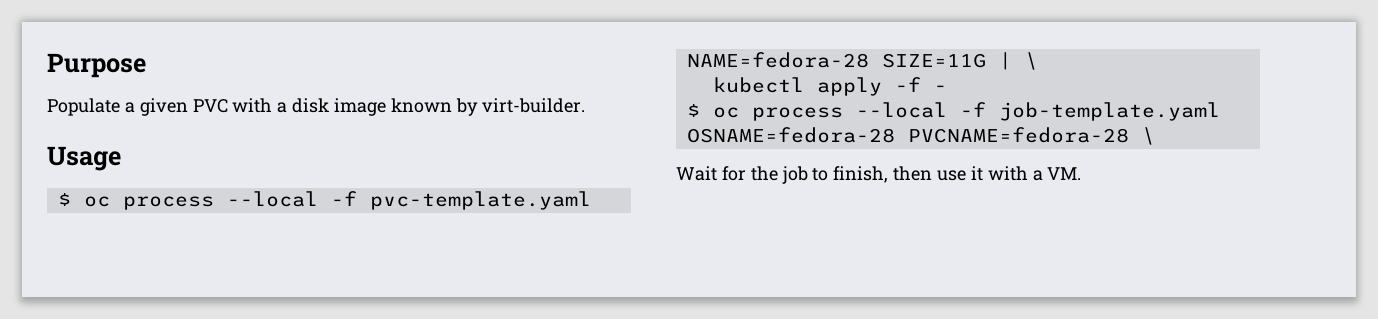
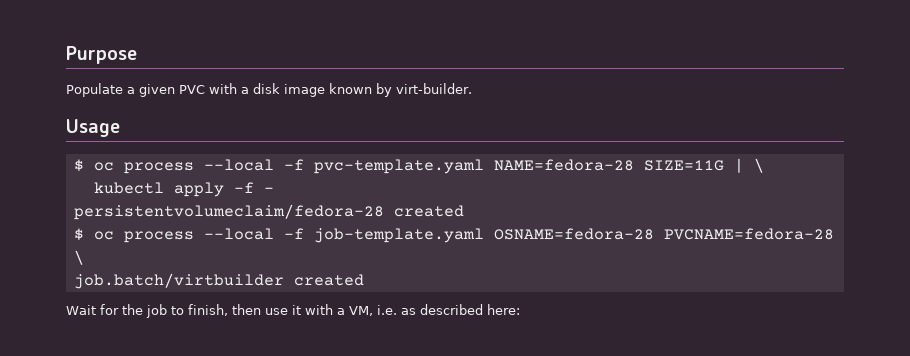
+ persistentvolumeclaim/fedora-28 created
+ job.batch/virtbuilder created
- Wait for the job to finish, then use it with a VM.
+ Wait for the job to finish, then use it with a VM, i.e. as described here:

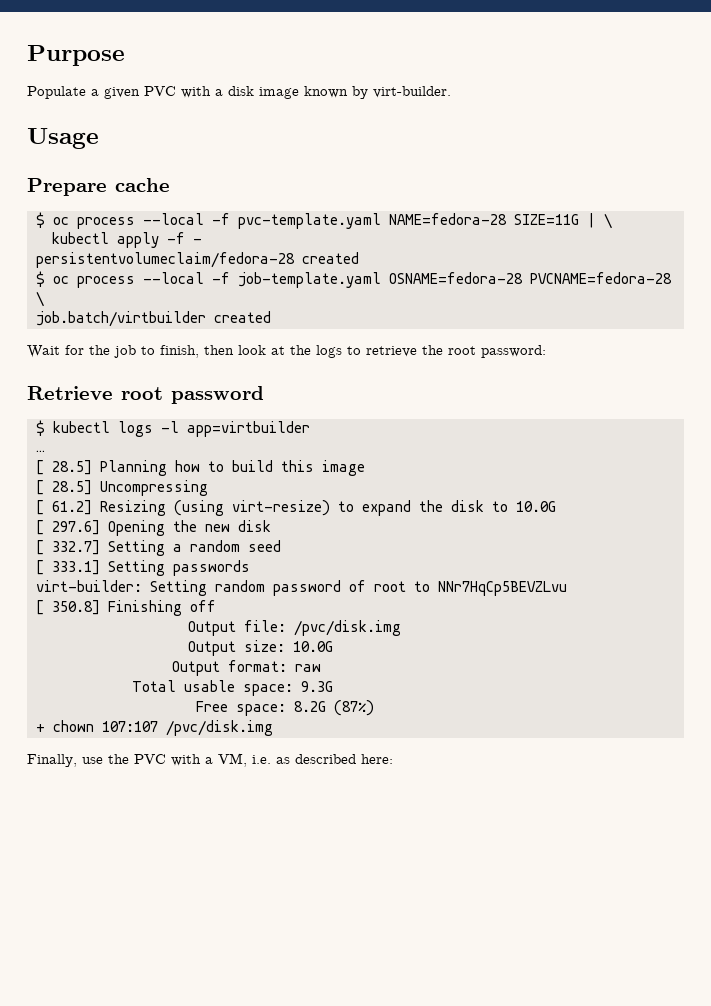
+ Prepare cache
- Wait for the job to finish, then use it with a VM, i.e. as described here:
+ Wait for the job to finish, then look at the logs to retrieve the root password:
+ Retrieve root password
+ $ kubectl logs -l app=virtbuilder
+ …
+ [ 28.5] Planning how to build this image
+ [ 28.5] Uncompressing
+ [ 61.2] Resizing (using virt-resize) to expand the disk to 10.0G
+ [ 297.6] Opening the new disk
+ [ 332.7] Setting a random seed
+ [ 333.1] Setting passwords
+ virt-builder: Setting random password of root to NNr7HqCp5BEVZLvu
+ [ 350.8] Finishing off
+ Output file: /pvc/disk.img
+ Output size: 10.0G
+ Output format: raw
+ Total usable space: 9.3G
+ Free space: 8.2G (87%)
+ + chown 107:107 /pvc/disk.img
+ Finally, use the PVC with a VM, i.e. as described here:

